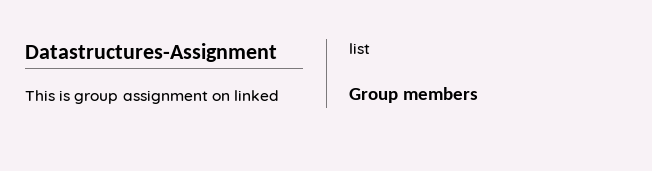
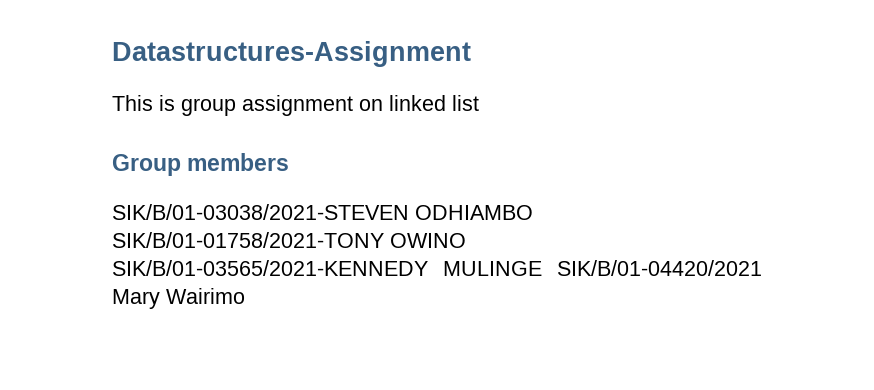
+ SIK/B/01-03038/2021-STEVEN ODHIAMBO SIK/B/01-01758/2021-TONY OWINO SIK/B/01-03565/2021-KENNEDY MULINGE SIK/B/01-04420/2021 Mary Wairimo

